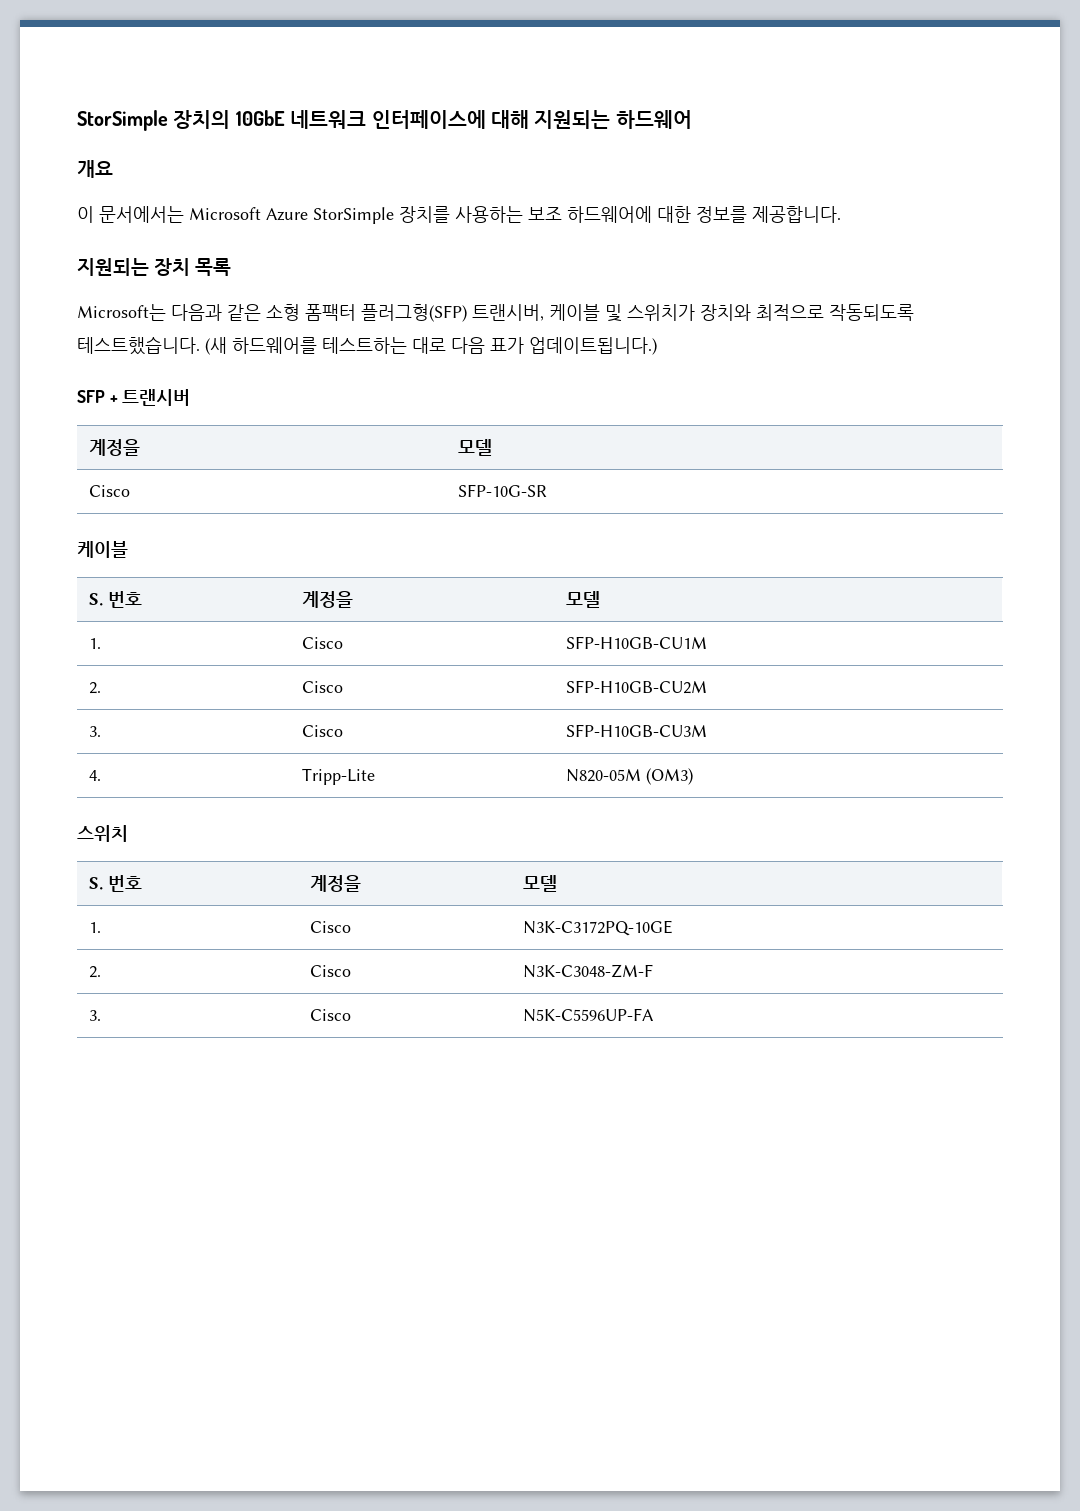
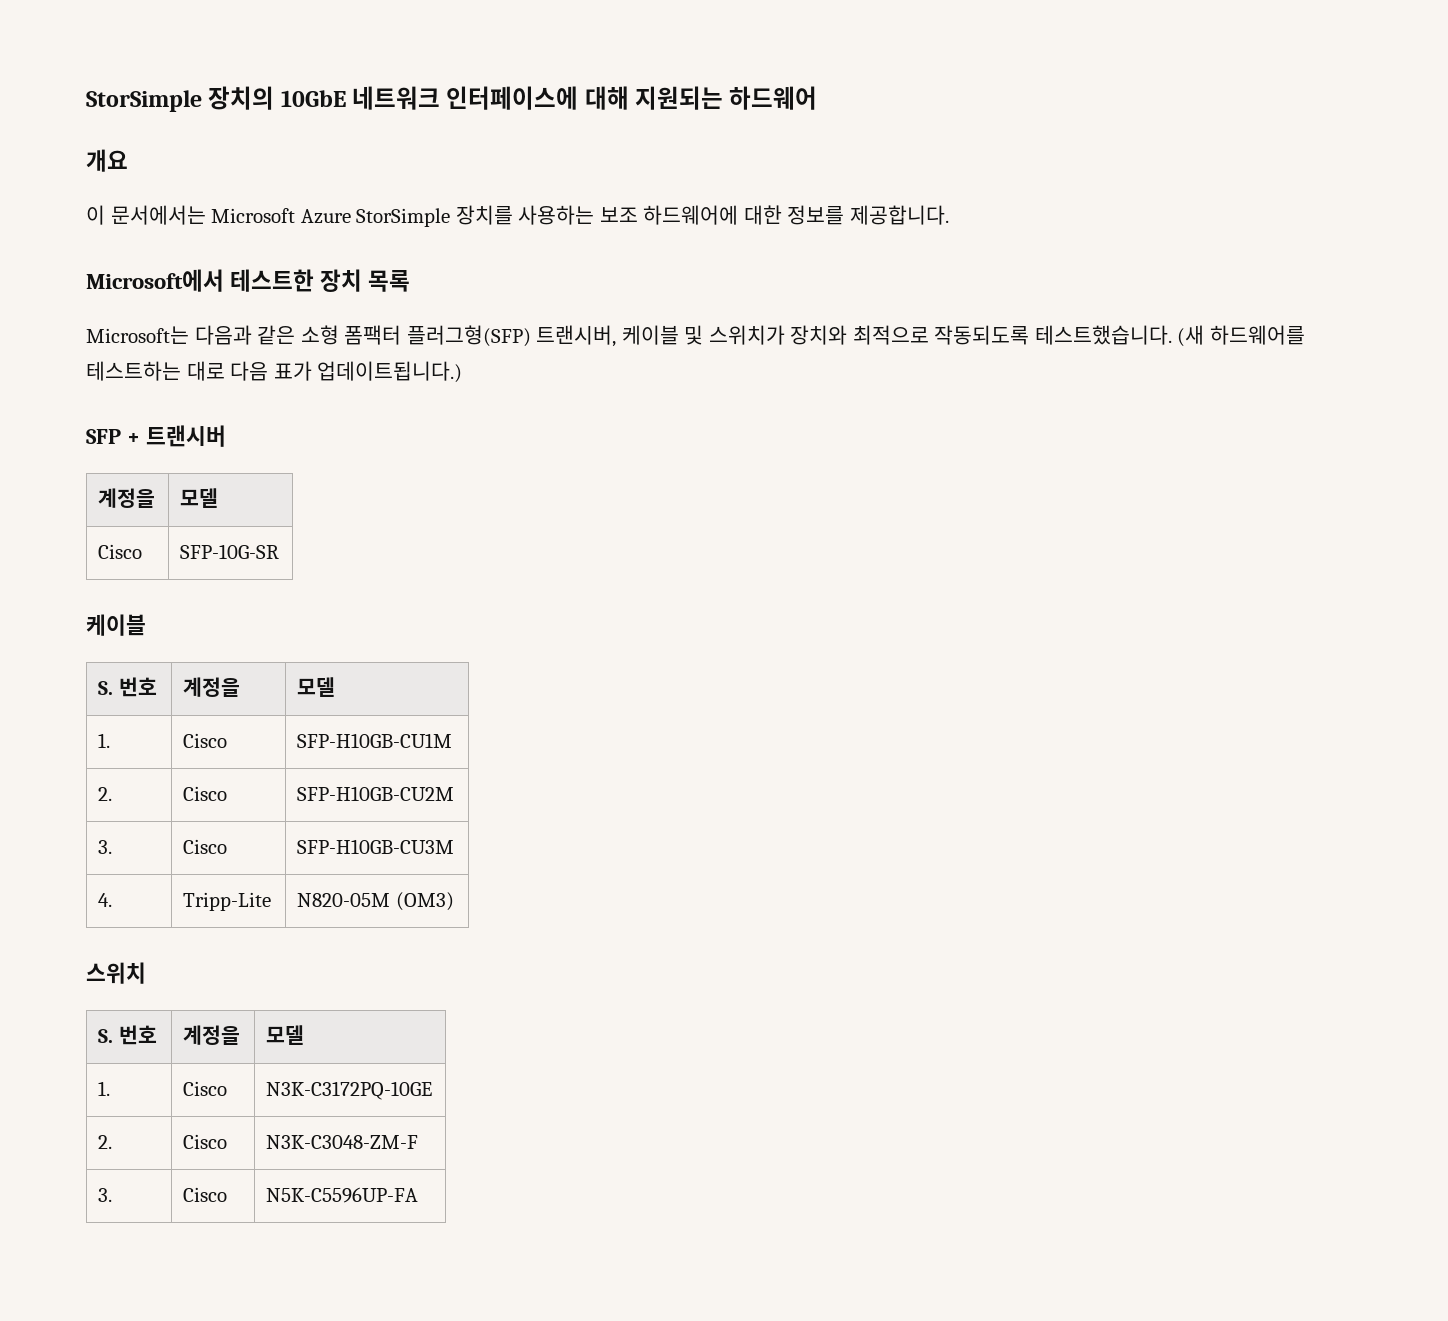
- 지원되는 장치 목록
+ Microsoft에서 테스트한 장치 목록

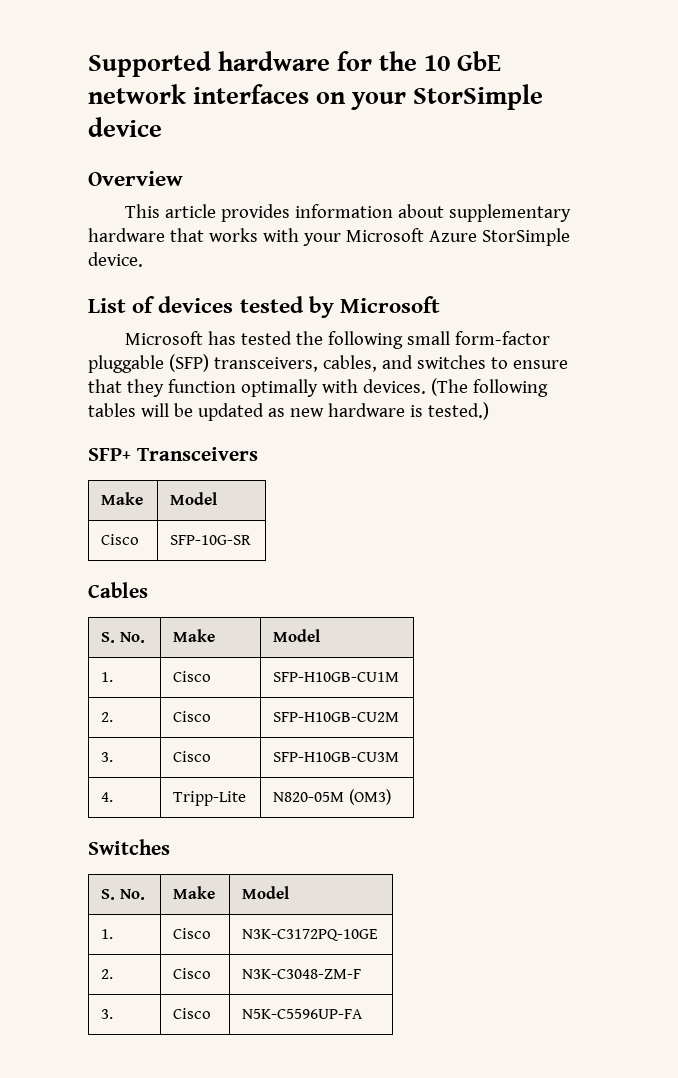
- StorSimple 장치의 10GbE 네트워크 인터페이스에 대해 지원되는 하드웨어
- 개요
- 이 문서에서는 Microsoft Azure StorSimple 장치를 사용하는 보조 하드웨어에 대한 정보를 제공합니다.
- Microsoft에서 테스트한 장치 목록
- Microsoft는 다음과 같은 소형 폼팩터 플러그형(SFP) 트랜시버, 케이블 및 스위치가 장치와 최적으로 작동되도록 테스트했습니다. (새 하드웨어를 테스트하는 대로 다음 표가 업데이트됩니다.)
- SFP + 트랜시버
- 계정을 | 모델
+ Supported hardware for the 10 GbE network interfaces on your StorSimple device
+ Overview
+ This article provides information about supplementary hardware that works with your Microsoft Azure StorSimple device.
+ List of devices tested by Microsoft
+ Microsoft has tested the following small form-factor pluggable (SFP) transceivers, cables, and switches to ensure that they function optimally with devices. (The following tables will be updated as new hardware is tested.)
+ SFP+ Transceivers
+ Make | Model
  Cisco | SFP-10G-SR
- 케이블
- S. 번호 | 계정을 | 모델
+ Cables
+ S. No. | Make | Model
- 스위치
- S. 번호 | 계정을 | 모델
+ Switches
+ S. No. | Make | Model

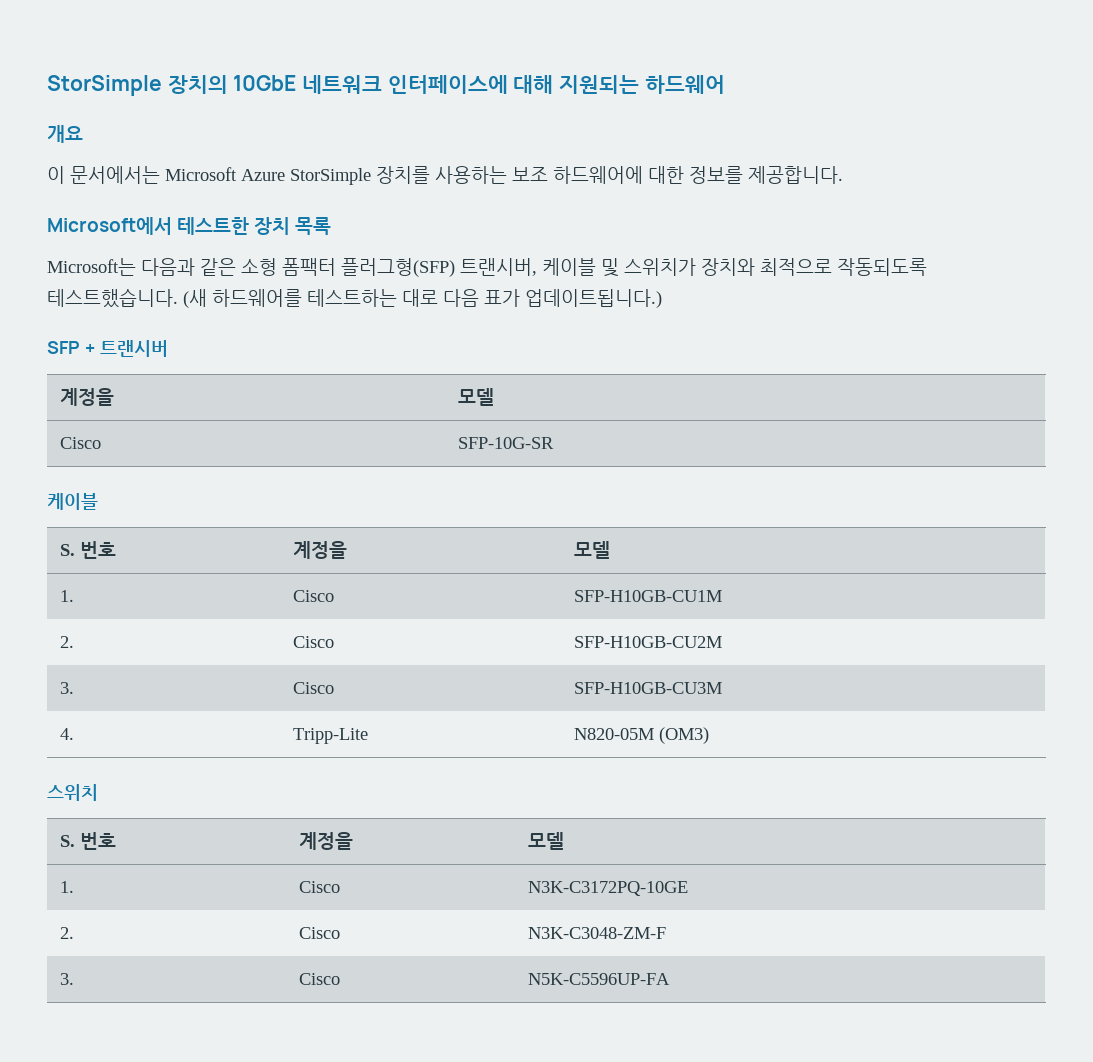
- Supported hardware for the 10 GbE network interfaces on your StorSimple device
- Overview
- This article provides information about supplementary hardware that works with your Microsoft Azure StorSimple device.
- List of devices tested by Microsoft
- Microsoft has tested the following small form-factor pluggable (SFP) transceivers, cables, and switches to ensure that they function optimally with devices. (The following tables will be updated as new hardware is tested.)
- SFP+ Transceivers
- Make | Model
+ StorSimple 장치의 10GbE 네트워크 인터페이스에 대해 지원되는 하드웨어
+ 개요
+ 이 문서에서는 Microsoft Azure StorSimple 장치를 사용하는 보조 하드웨어에 대한 정보를 제공합니다.
+ Microsoft에서 테스트한 장치 목록
+ Microsoft는 다음과 같은 소형 폼팩터 플러그형(SFP) 트랜시버, 케이블 및 스위치가 장치와 최적으로 작동되도록 테스트했습니다. (새 하드웨어를 테스트하는 대로 다음 표가 업데이트됩니다.)
+ SFP + 트랜시버
+ 계정을 | 모델
  Cisco | SFP-10G-SR
- Cables
- S. No. | Make | Model
+ 케이블
+ S. 번호 | 계정을 | 모델
- Switches
- S. No. | Make | Model
+ 스위치
+ S. 번호 | 계정을 | 모델

